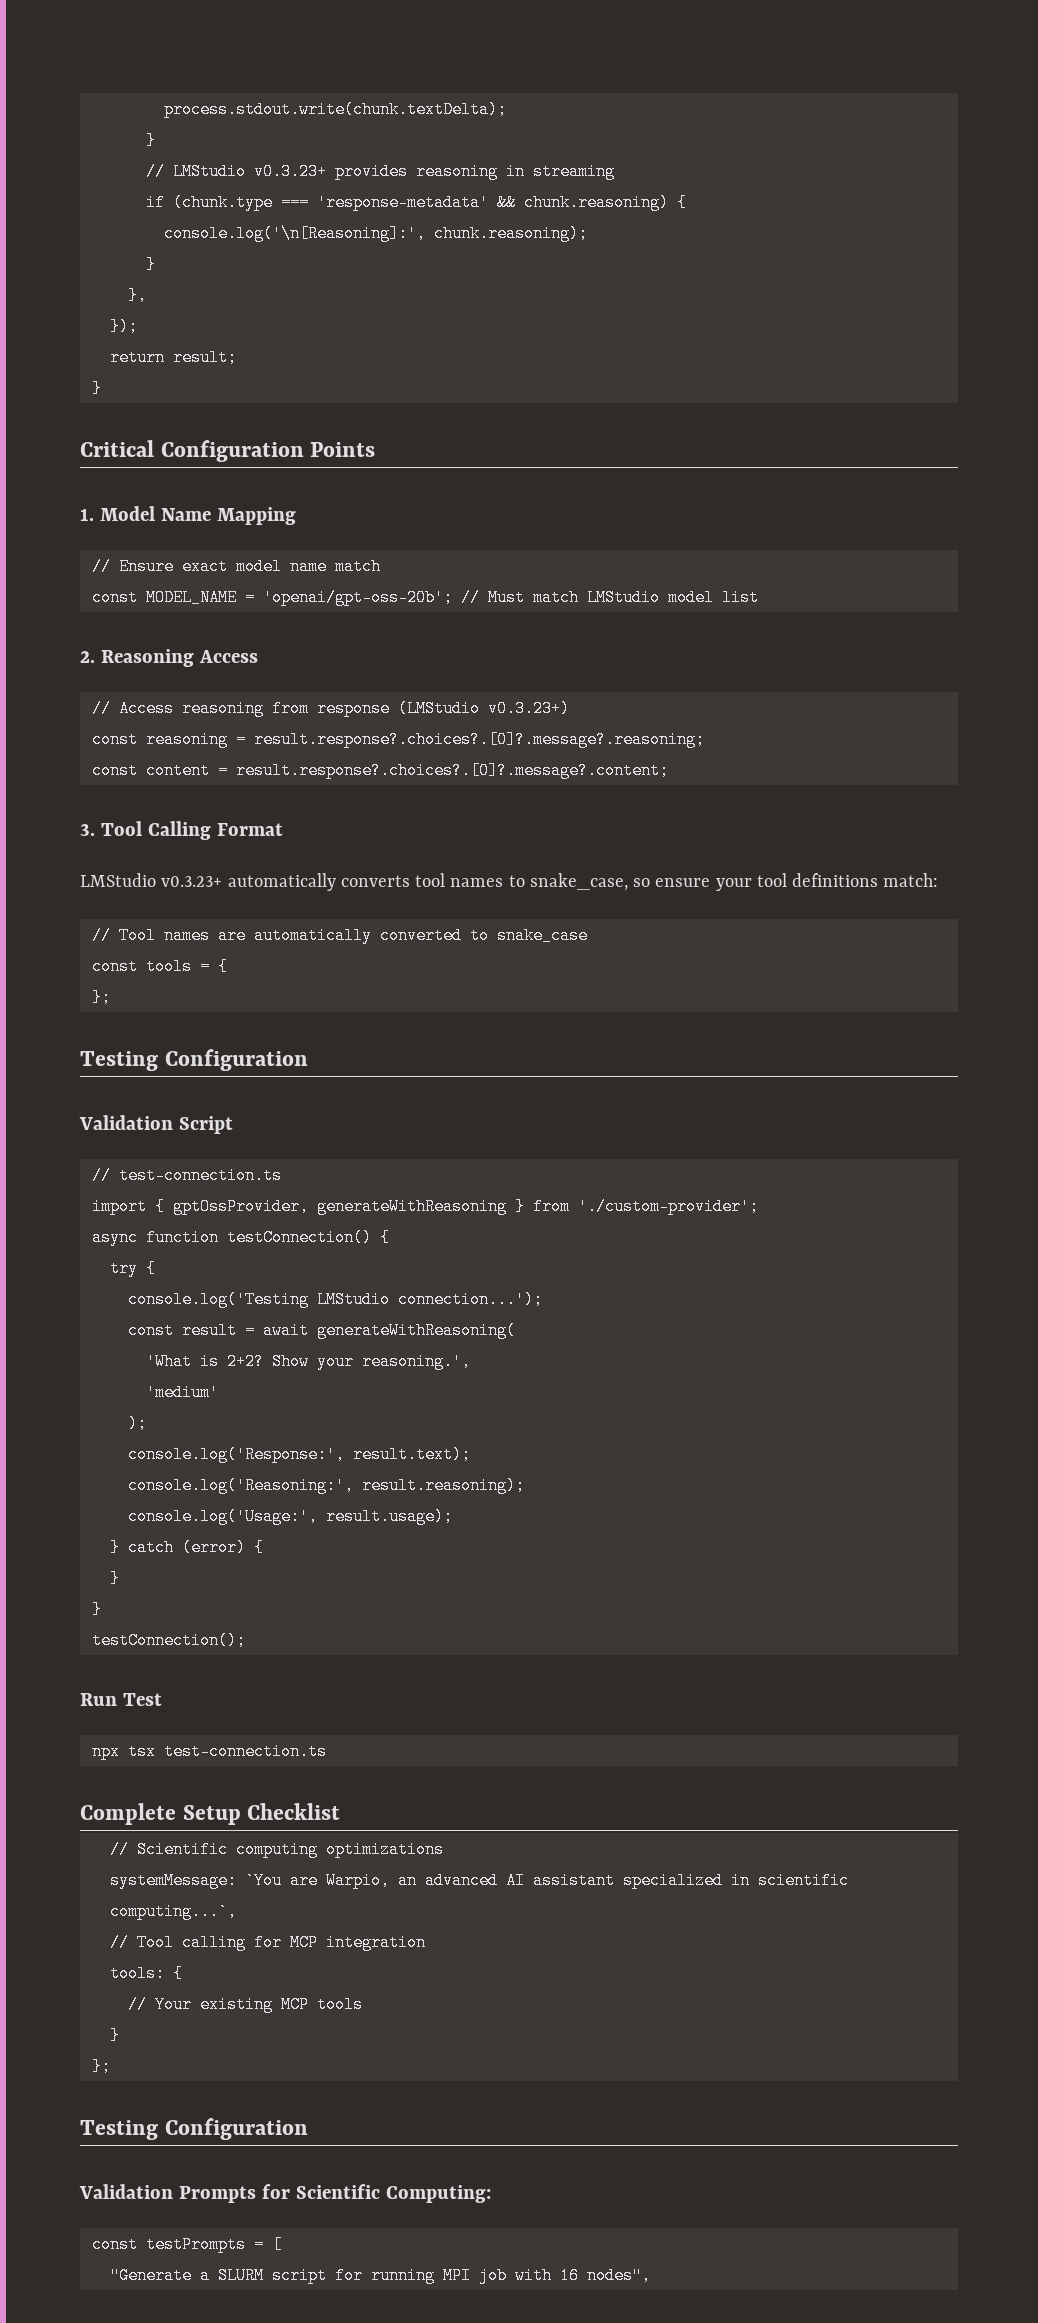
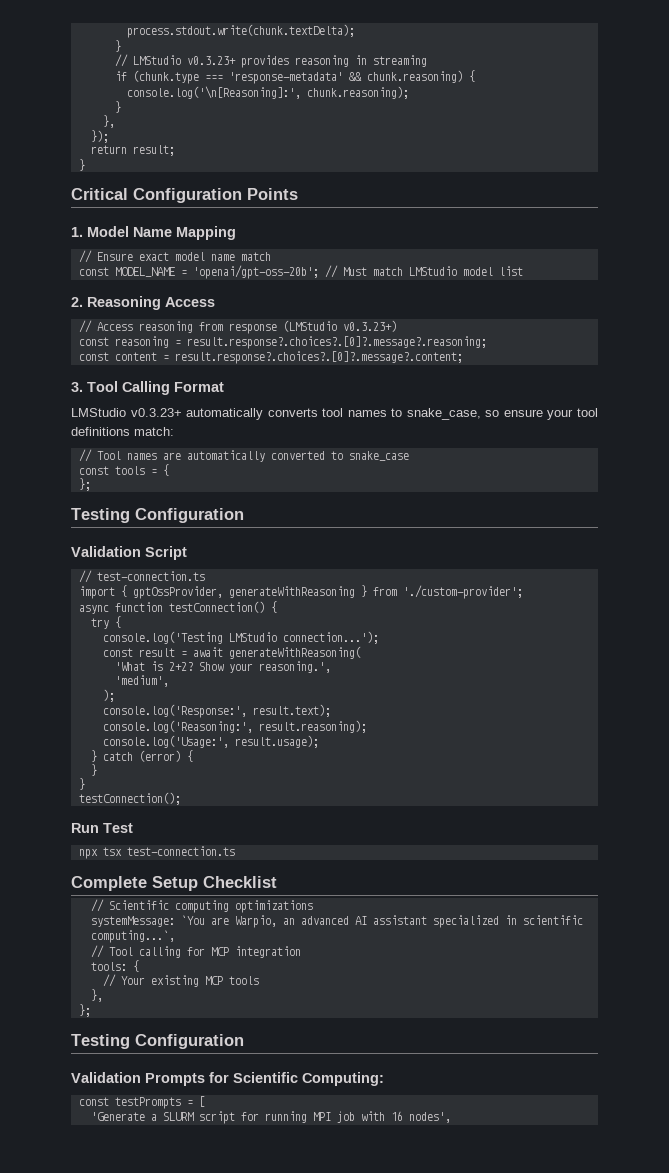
- 'medium'
+ 'medium',
  // Your existing MCP tools
- }
+ },
- "Generate a SLURM script for running MPI job with 16 nodes",
+ 'Generate a SLURM script for running MPI job with 16 nodes',

